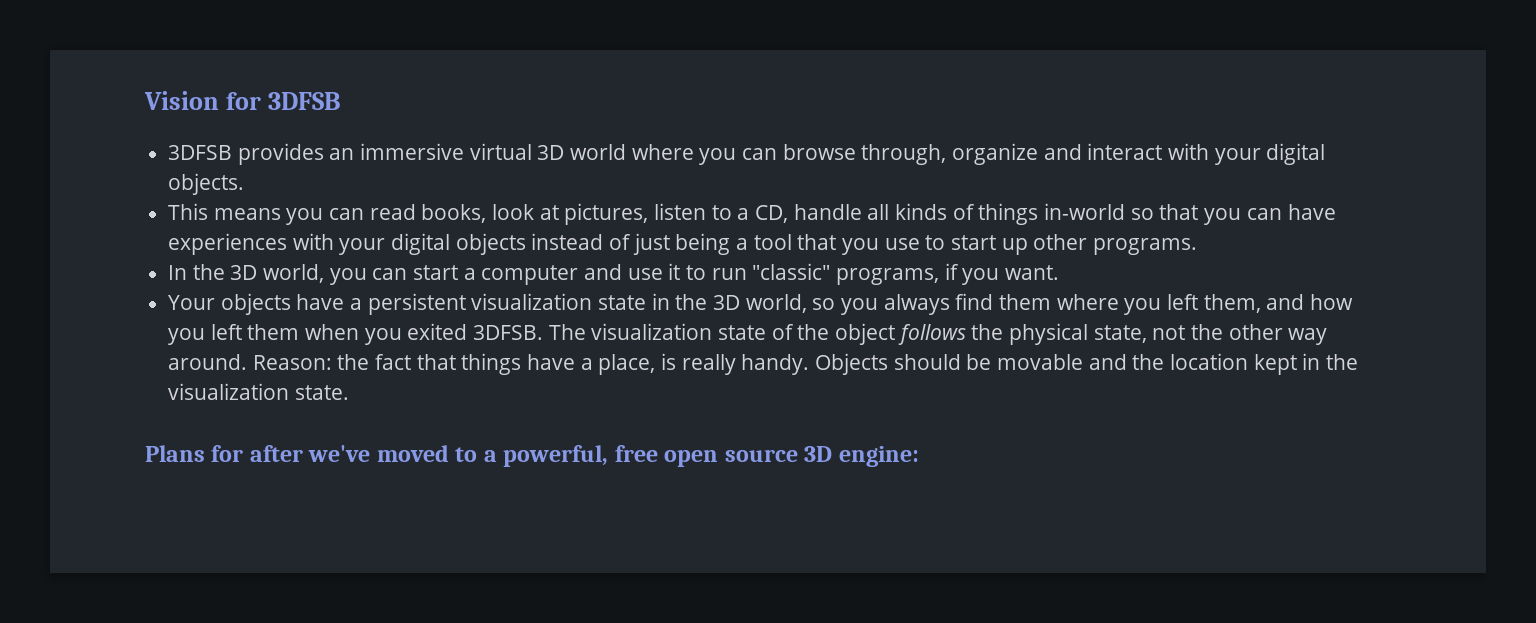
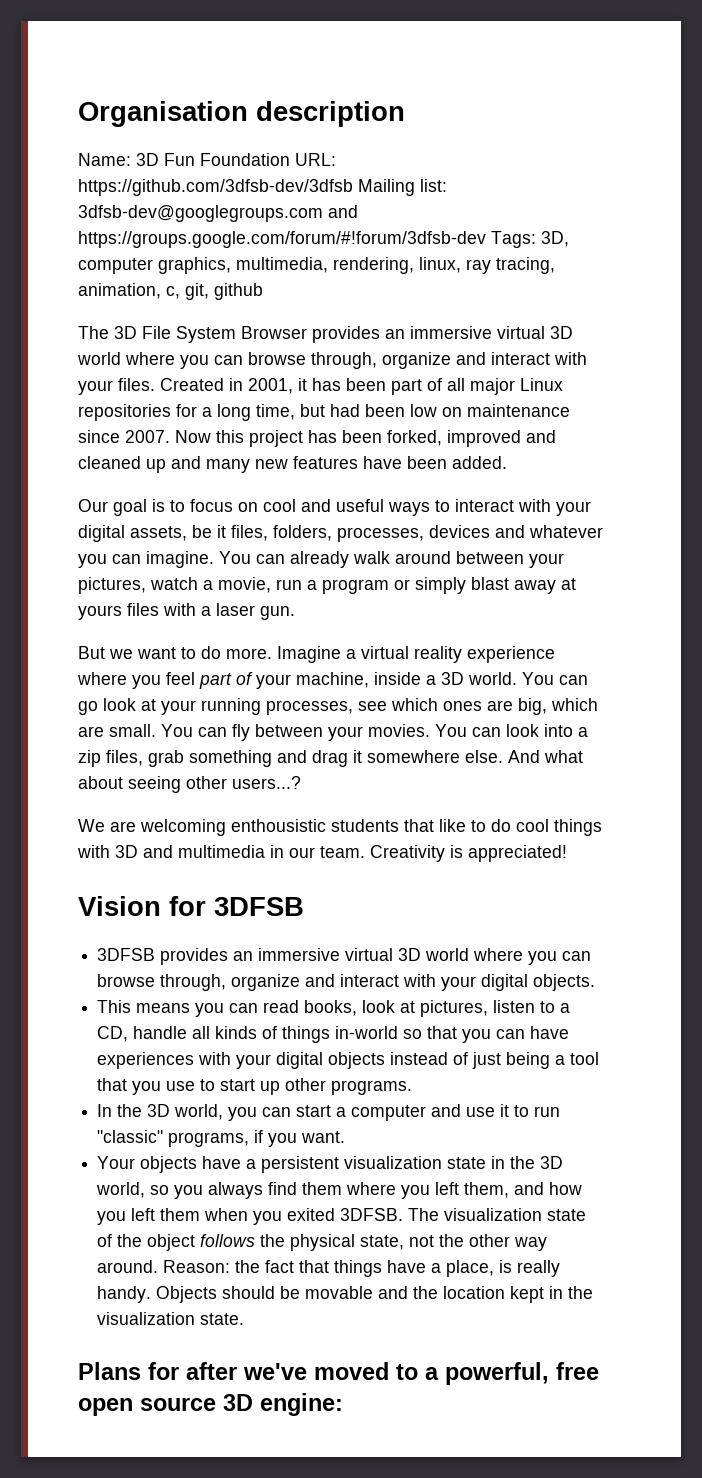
+ Organisation description
+ Name: 3D Fun Foundation URL: https://github.com/3dfsb-dev/3dfsb Mailing list: 3dfsb-dev@googlegroups.com and https://groups.google.com/forum/#!forum/3dfsb-dev Tags: 3D, computer graphics, multimedia, rendering, linux, ray tracing, animation, c, git, github
+ The 3D File System Browser provides an immersive virtual 3D world where you can browse through, organize and interact with your files. Created in 2001, it has been part of all major Linux repositories for a long time, but had been low on maintenance since 2007. Now this project has been forked, improved and cleaned up and many new features have been added.
+ Our goal is to focus on cool and useful ways to interact with your digital assets, be it files, folders, processes, devices and whatever you can imagine. You can already walk around between your pictures, watch a movie, run a program or simply blast away at yours files with a laser gun.
+ But we want to do more. Imagine a virtual reality experience where you feel part of your machine, inside a 3D world. You can go look at your running processes, see which ones are big, which are small. You can fly between your movies. You can look into a zip files, grab something and drag it somewhere else. And what about seeing other users...?
+ We are welcoming enthousistic students that like to do cool things with 3D and multimedia in our team. Creativity is appreciated!

